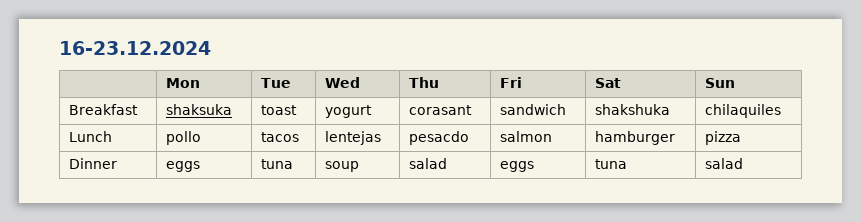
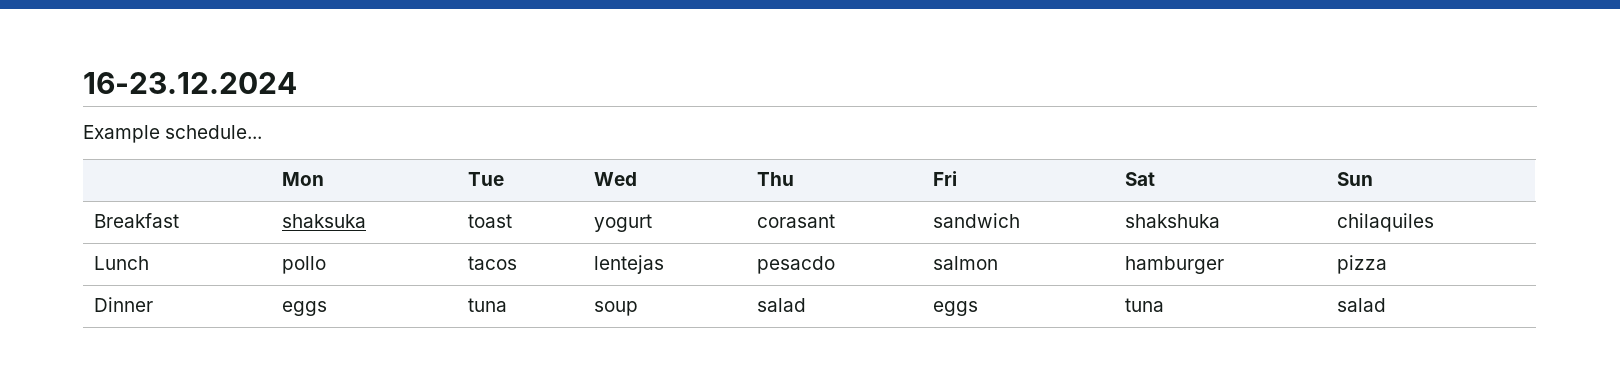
+ Example schedule...

